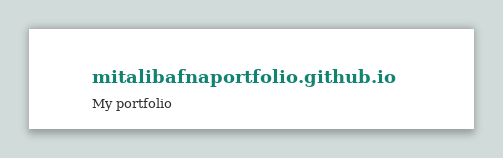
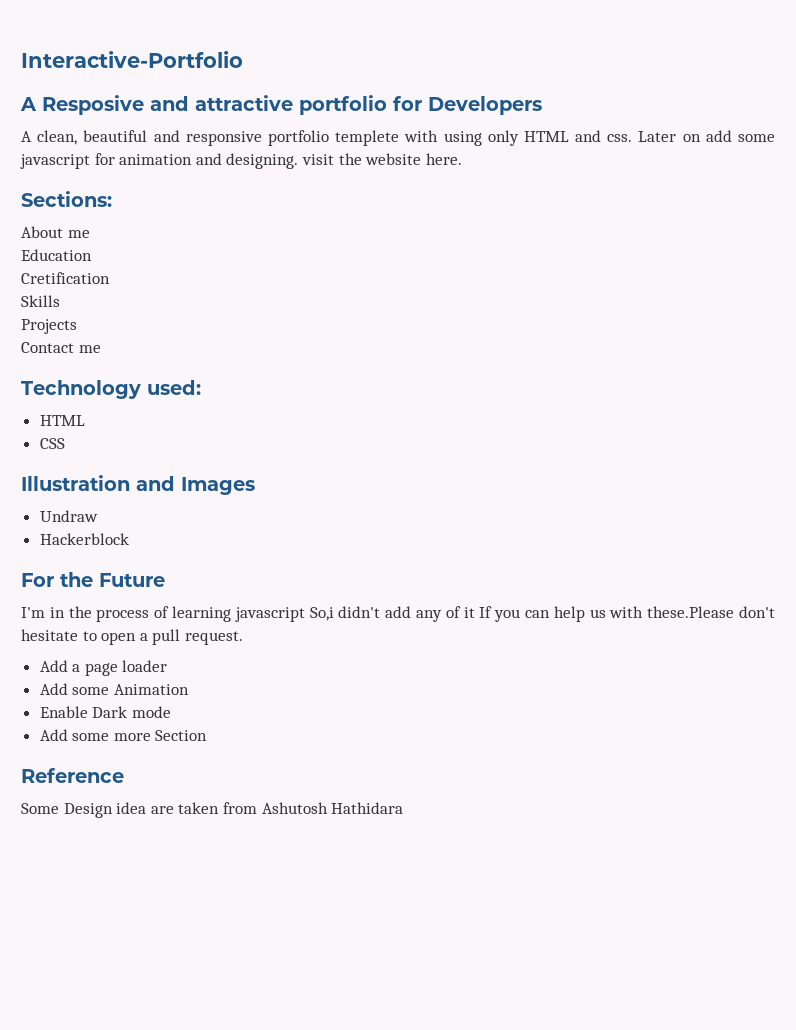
- mitalibafnaportfolio.github.io
- My portfolio
+ Interactive-Portfolio
+ A Resposive and attractive portfolio for Developers
+ A clean, beautiful and responsive portfolio templete with using only HTML and css. Later on add some javascript for animation and designing. visit the website here.
+ Sections:
+ About me
+ Education
+ Cretification
+ Skills
+ Projects
+ Contact me
+ Technology used:
+ HTML
+ CSS
+ Illustration and Images
+ Undraw
+ Hackerblock
+ For the Future
+ I'm in the process of learning javascript So,i didn't add any of it If you can help us with these.Please don't hesitate to open a pull request.
+ Add a page loader
+ Add some Animation
+ Enable Dark mode
+ Add some more Section
+ Reference
+ Some Design idea are taken from Ashutosh Hathidara

